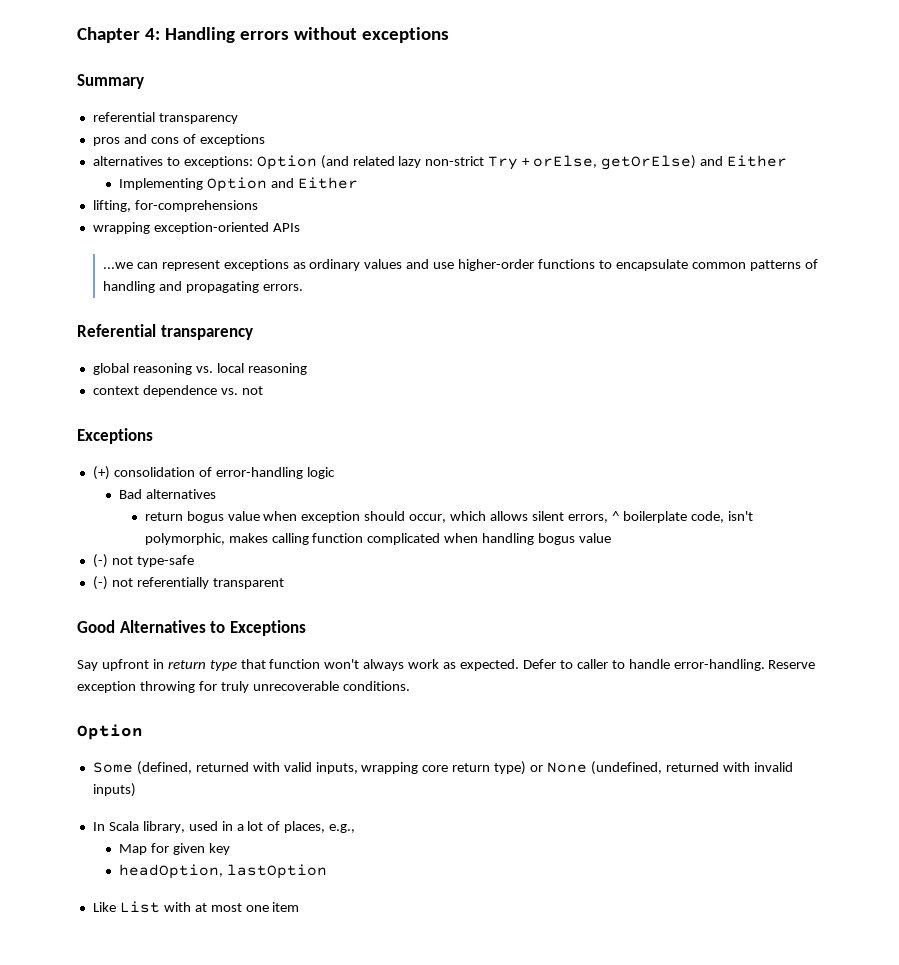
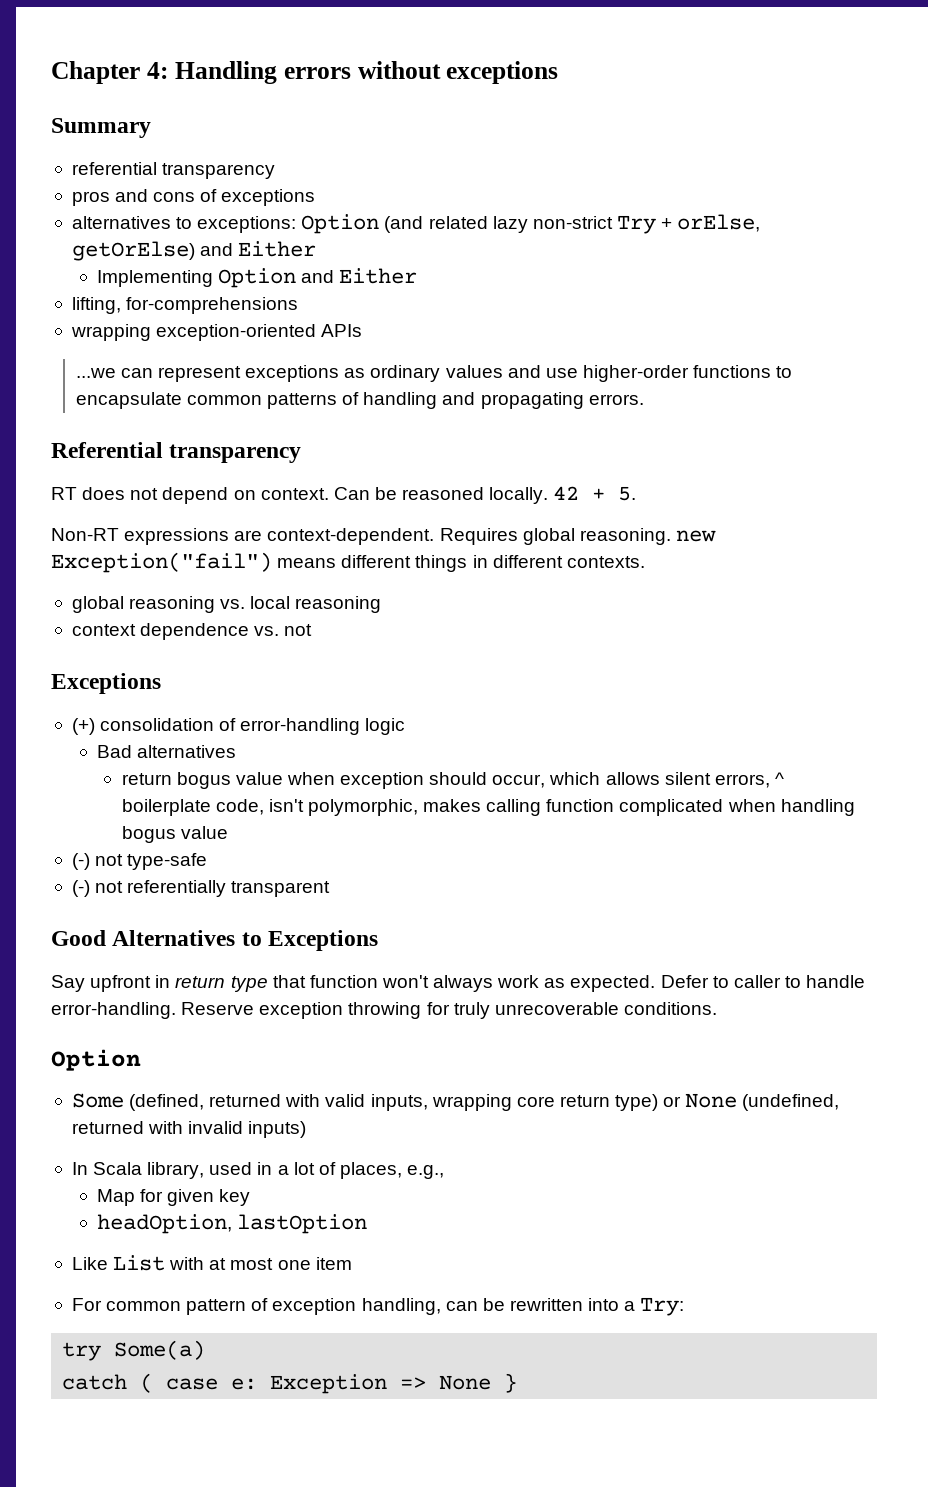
+ RT does not depend on context. Can be reasoned locally. 42 + 5.
+ Non-RT expressions are context-dependent. Requires global reasoning. new Exception("fail") means different things in different contexts.
+ For common pattern of exception handling, can be rewritten into a Try:
+ try Some(a)
+ catch ( case e: Exception => None }

